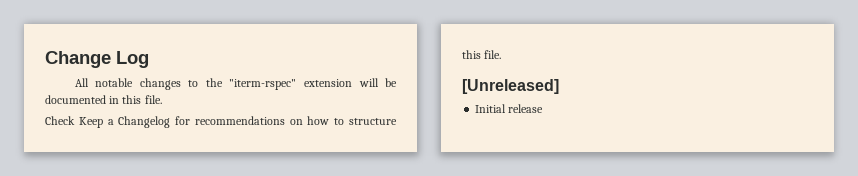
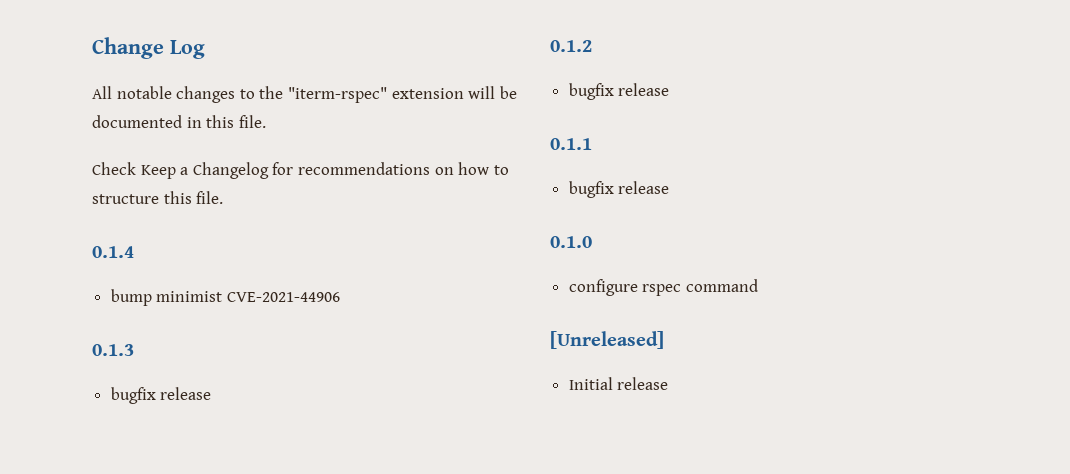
+ 0.1.4
+ bump minimist CVE-2021-44906
+ 0.1.3
+ bugfix release
+ 0.1.2
+ bugfix release
+ 0.1.1
+ bugfix release
+ 0.1.0
+ configure rspec command

